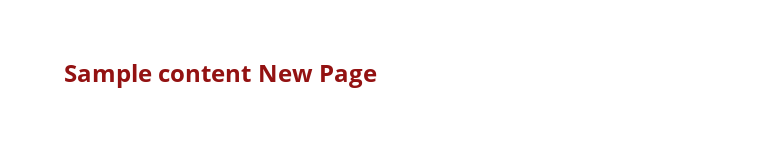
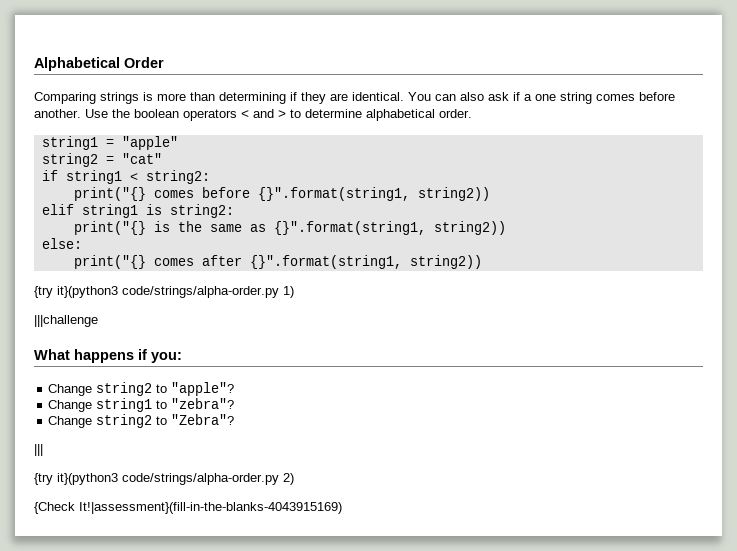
- Sample content New Page
+ Alphabetical Order
+ Comparing strings is more than determining if they are identical. You can also ask if a one string comes before another. Use the boolean operators < and > to determine alphabetical order.
+ string1 = "apple"
+ string2 = "cat"
+ if string1 < string2:
+ print("{} comes before {}".format(string1, string2))
+ elif string1 is string2:
+ print("{} is the same as {}".format(string1, string2))
+ else:
+ print("{} comes after {}".format(string1, string2))
+ {try it}(python3 code/strings/alpha-order.py 1)
+ |||challenge
+ What happens if you:
+ Change string2 to "apple"?
+ Change string1 to "zebra"?
+ Change string2 to "Zebra"?
+ |||
+ {try it}(python3 code/strings/alpha-order.py 2)
+ {Check It!|assessment}(fill-in-the-blanks-4043915169)

